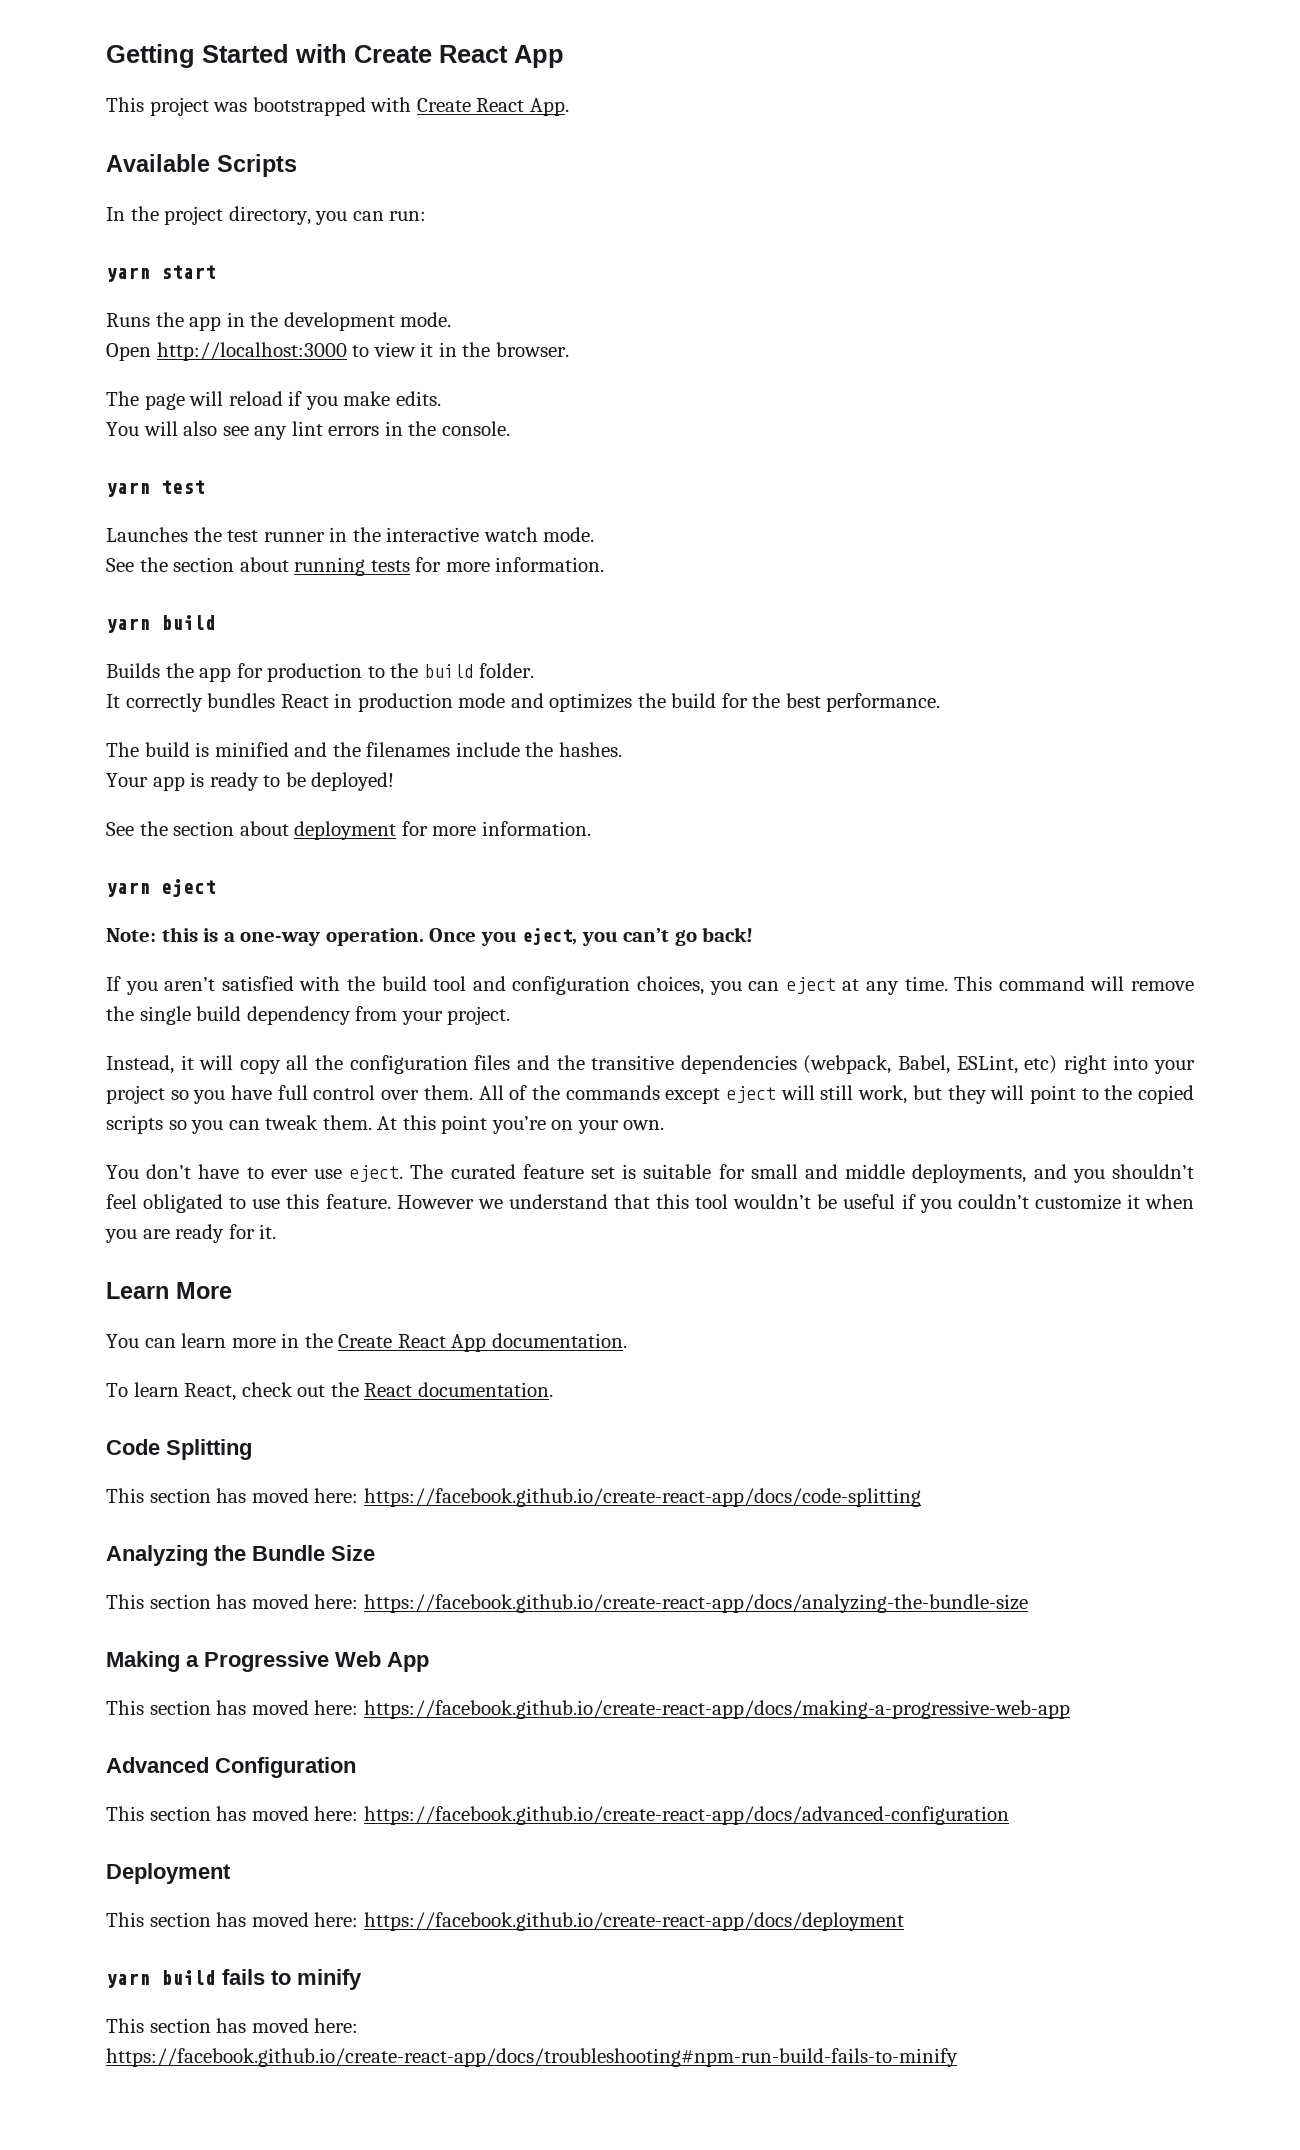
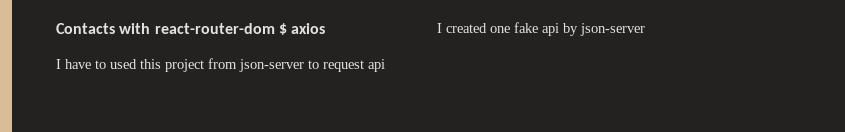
- Getting Started with Create React App
- This project was bootstrapped with Create React App.
- Available Scripts
- In the project directory, you can run:
- yarn start
- Runs the app in the development mode.
- Open http://localhost:3000 to view it in the browser.
- The page will reload if you make edits.
- You will also see any lint errors in the console.
- yarn test
- Launches the test runner in the interactive watch mode.
- See the section about running tests for more information.
- yarn build
- Builds the app for production to the build folder.
- It correctly bundles React in production mode and optimizes the build for the best performance.
- The build is minified and the filenames include the hashes.
- Your app is ready to be deployed!
- See the section about deployment for more information.
- yarn eject
- Note: this is a one-way operation. Once you eject, you can’t go back!
- If you aren’t satisfied with the build tool and configuration choices, you can eject at any time. This command will remove the single build dependency from your project.
- Instead, it will copy all the configuration files and the transitive dependencies (webpack, Babel, ESLint, etc) right into your project so you have full control over them. All of the commands except eject will still work, but they will point to the copied scripts so you can tweak them. At this point you’re on your own.
- You don’t have to ever use eject. The curated feature set is suitable for small and middle deployments, and you shouldn’t feel obligated to use this feature. However we understand that this tool wouldn’t be useful if you couldn’t customize it when you are ready for it.
- Learn More
- You can learn more in the Create React App documentation.
- To learn React, check out the React documentation.
- Code Splitting
- This section has moved here: https://facebook.github.io/create-react-app/docs/code-splitting
- Analyzing the Bundle Size
- This section has moved here: https://facebook.github.io/create-react-app/docs/analyzing-the-bundle-size
- Making a Progressive Web App
- This section has moved here: https://facebook.github.io/create-react-app/docs/making-a-progressive-web-app
- Advanced Configuration
- This section has moved here: https://facebook.github.io/create-react-app/docs/advanced-configuration
- Deployment
- This section has moved here: https://facebook.github.io/create-react-app/docs/deployment
- yarn build fails to minify
- This section has moved here: https://facebook.github.io/create-react-app/docs/troubleshooting#npm-run-build-fails-to-minify
+ Contacts with react-router-dom $ axios
+ I have to used this project from json-server to request api
+ I created one fake api by json-server

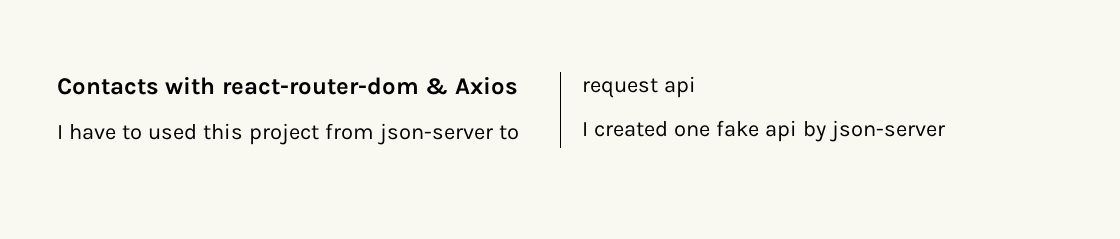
- Contacts with react-router-dom $ axios
+ Contacts with react-router-dom & Axios

